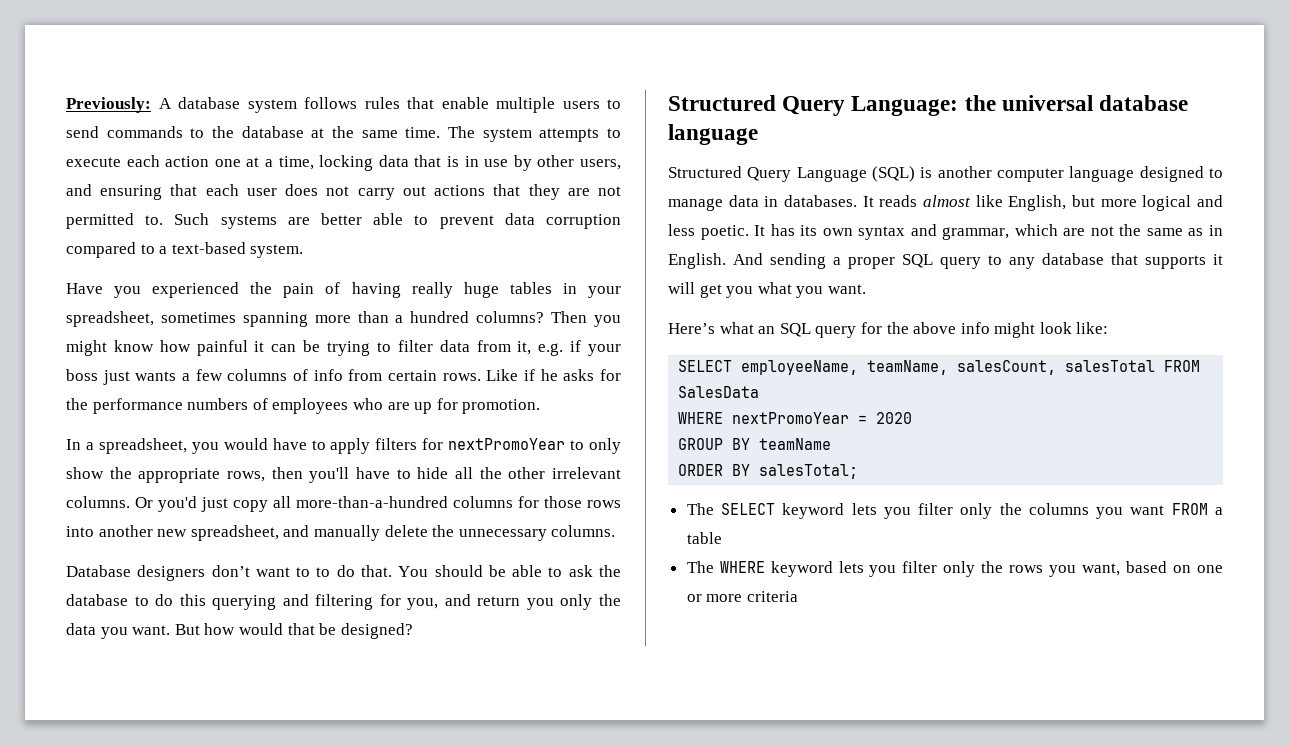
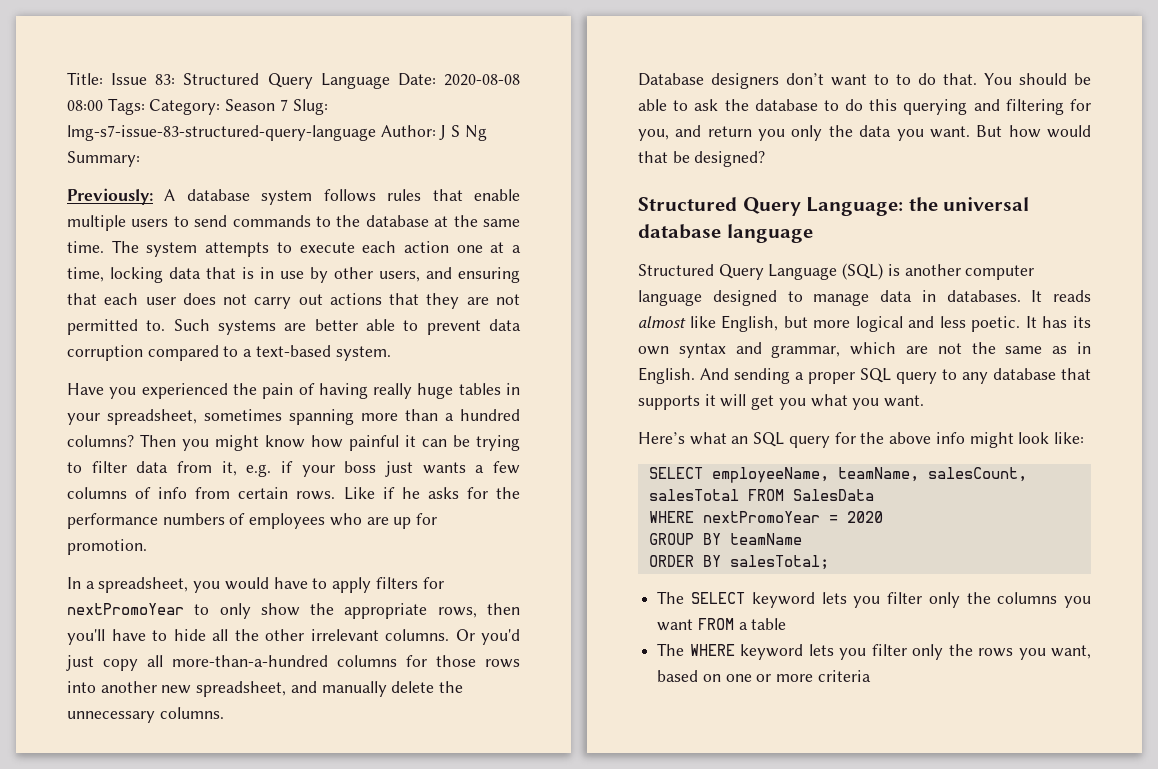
+ Title: Issue 83: Structured Query Language Date: 2020-08-08 08:00 Tags: Category: Season 7 Slug: lmg-s7-issue-83-structured-query-language Author: J S Ng Summary:

